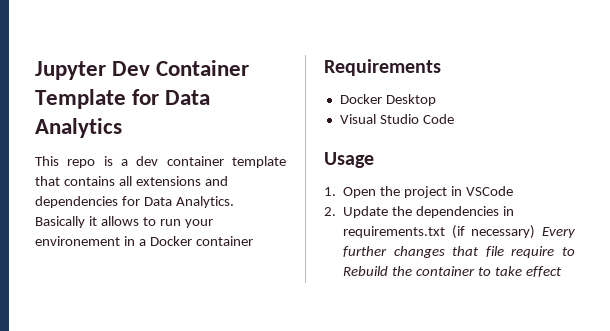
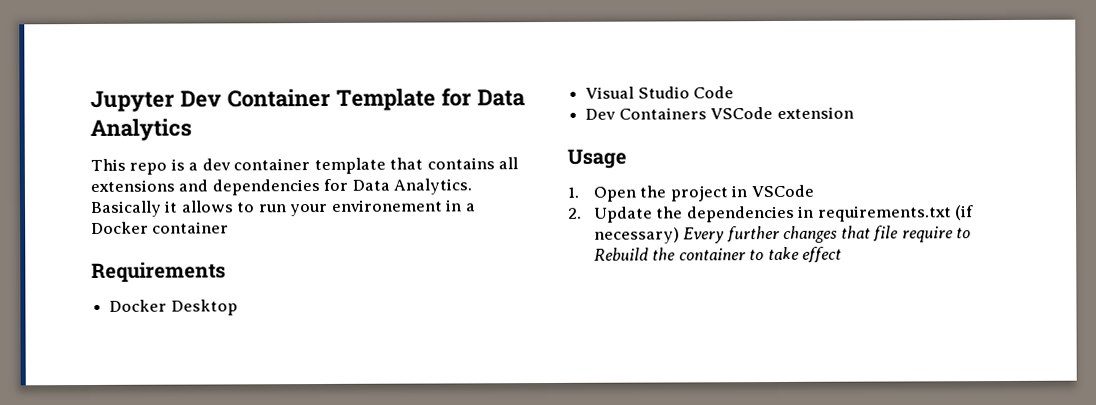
+ Dev Containers VSCode extension

